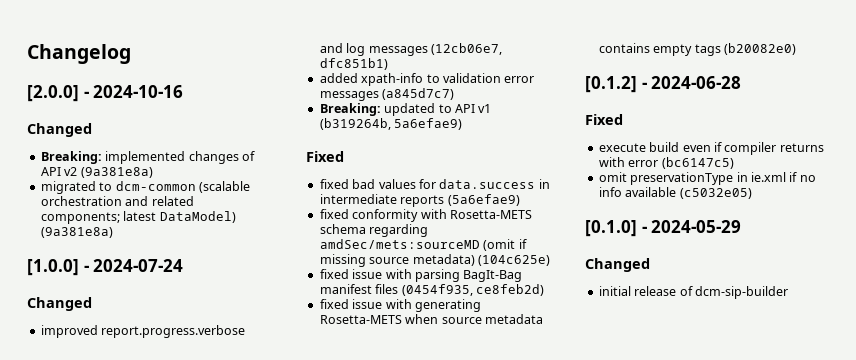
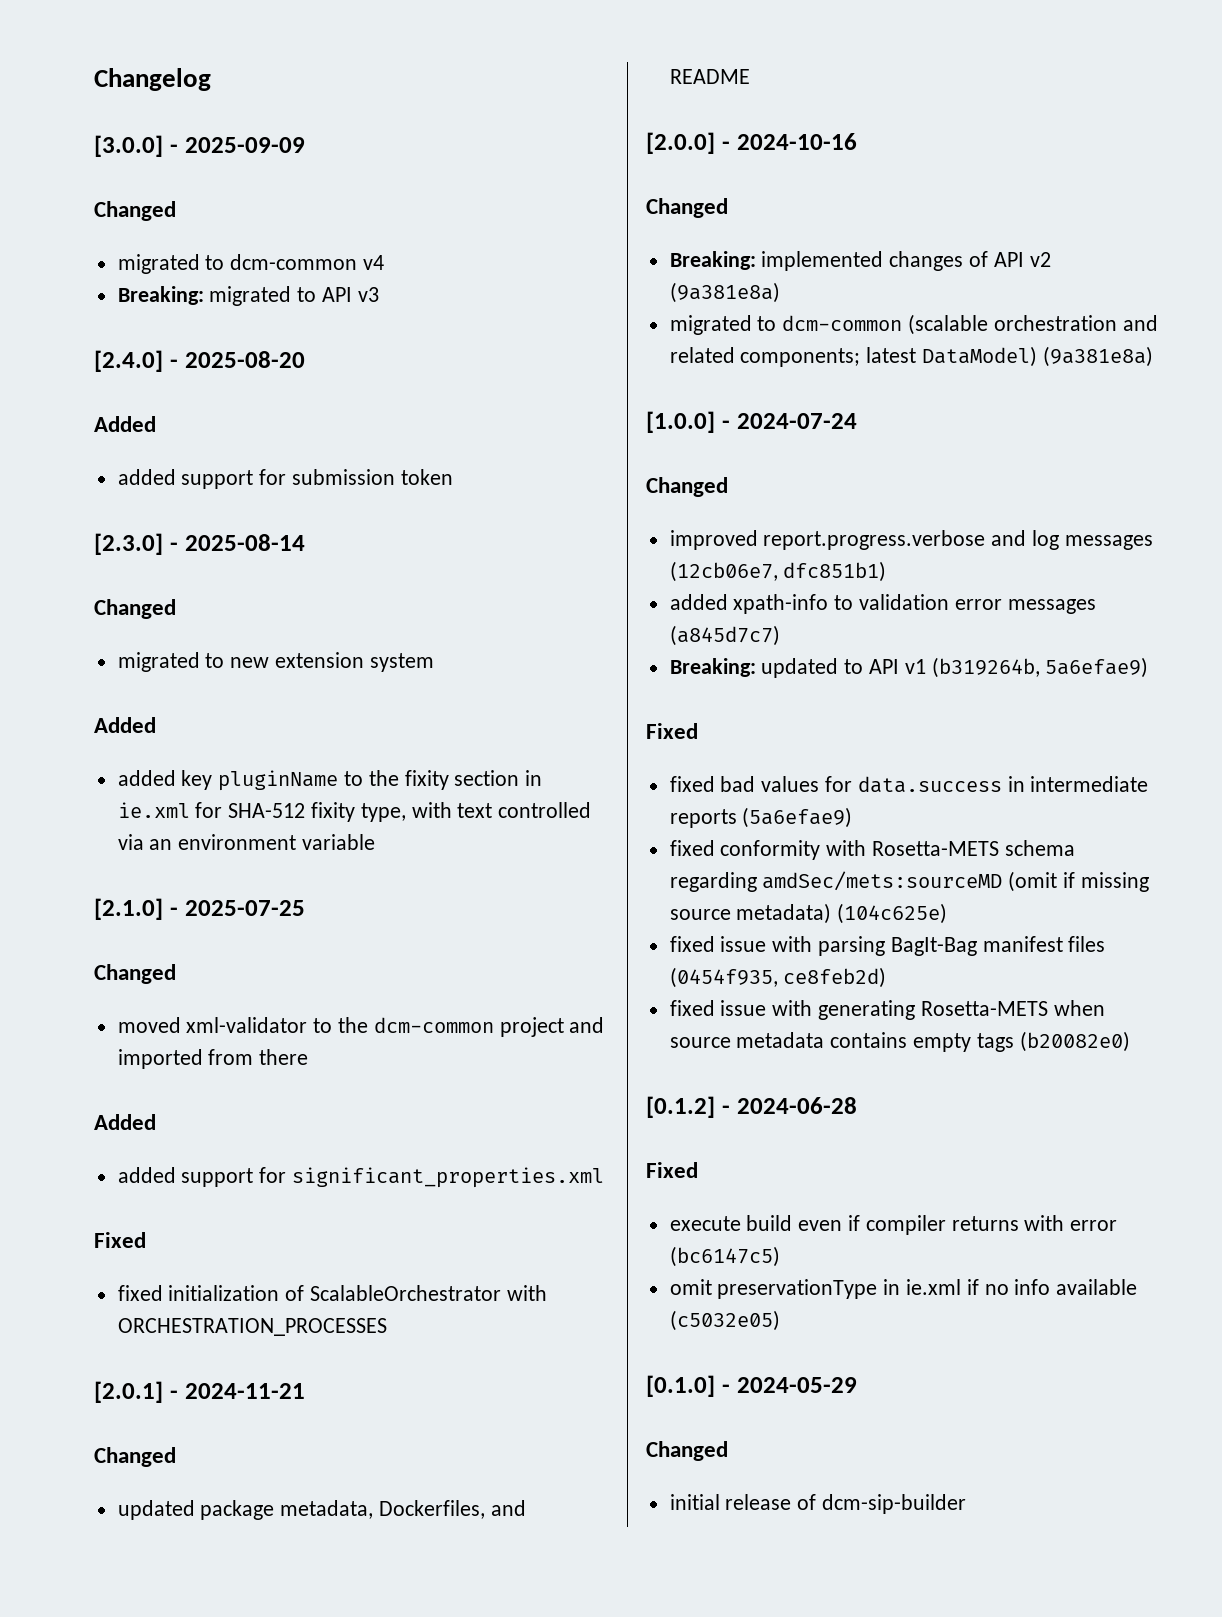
+ [3.0.0] - 2025-09-09
+ Changed
+ migrated to dcm-common v4
+ Breaking: migrated to API v3
+ [2.4.0] - 2025-08-20
+ Added
+ added support for submission token
+ [2.3.0] - 2025-08-14
+ Changed
+ migrated to new extension system
+ Added
+ added key pluginName to the fixity section in ie.xml for SHA-512 fixity type, with text controlled via an environment variable
+ [2.1.0] - 2025-07-25
+ Changed
+ moved xml-validator to the dcm-common project and imported from there
+ Added
+ added support for significant_properties.xml
+ Fixed
+ fixed initialization of ScalableOrchestrator with ORCHESTRATION_PROCESSES
+ [2.0.1] - 2024-11-21
+ Changed
+ updated package metadata, Dockerfiles, and README

